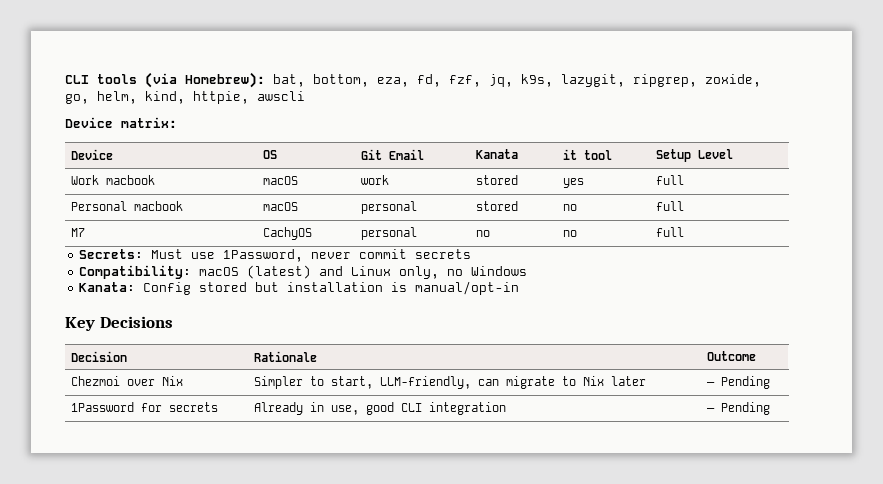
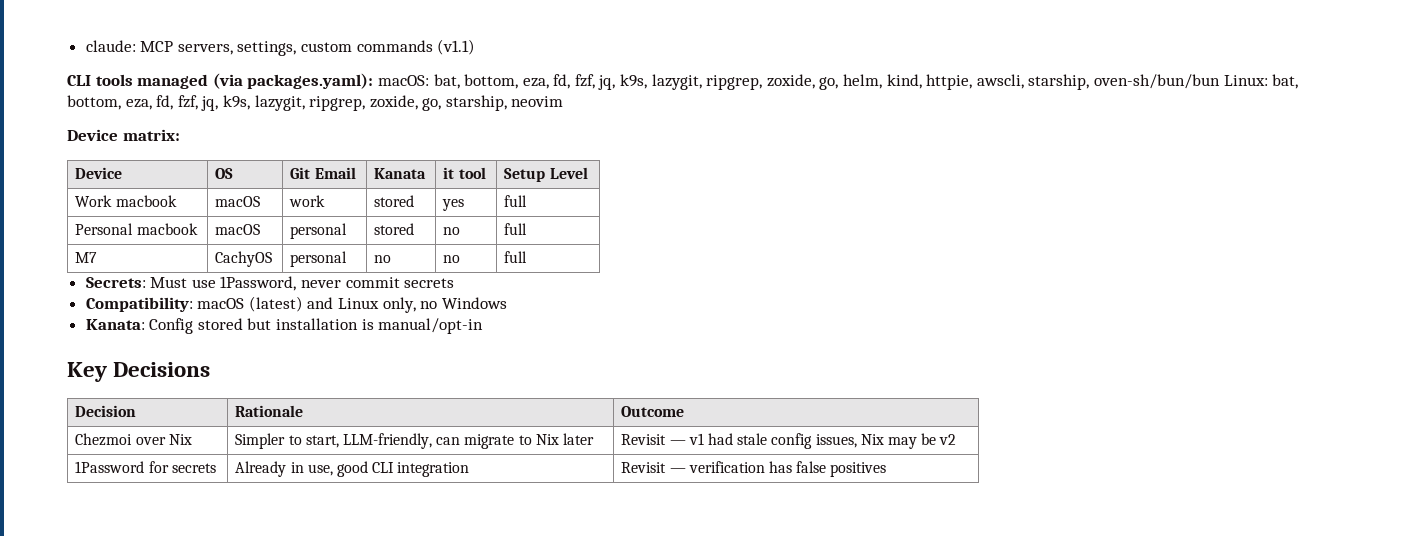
- CLI tools (via Homebrew): bat, bottom, eza, fd, fzf, jq, k9s, lazygit, ripgrep, zoxide, go, helm, kind, httpie, awscli
+ claude: MCP servers, settings, custom commands (v1.1)
+ CLI tools managed (via packages.yaml): macOS: bat, bottom, eza, fd, fzf, jq, k9s, lazygit, ripgrep, zoxide, go, helm, kind, httpie, awscli, starship, oven-sh/bun/bun Linux: bat, bottom, eza, fd, fzf, jq, k9s, lazygit, ripgrep, zoxide, go, starship, neovim
- Chezmoi over Nix | Simpler to start, LLM-friendly, can migrate to Nix later | — Pending
+ Chezmoi over Nix | Simpler to start, LLM-friendly, can migrate to Nix later | Revisit — v1 had stale config issues, Nix may be v2
- 1Password for secrets | Already in use, good CLI integration | — Pending
+ 1Password for secrets | Already in use, good CLI integration | Revisit — verification has false positives

